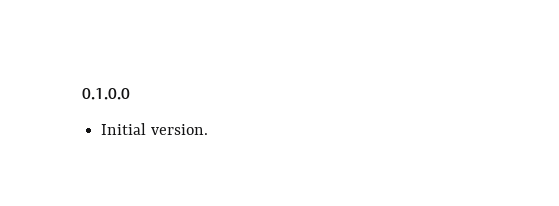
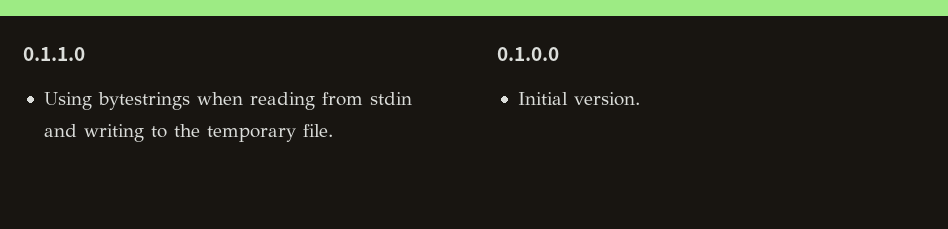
+ 0.1.1.0
+ Using bytestrings when reading from stdin and writing to the temporary file.

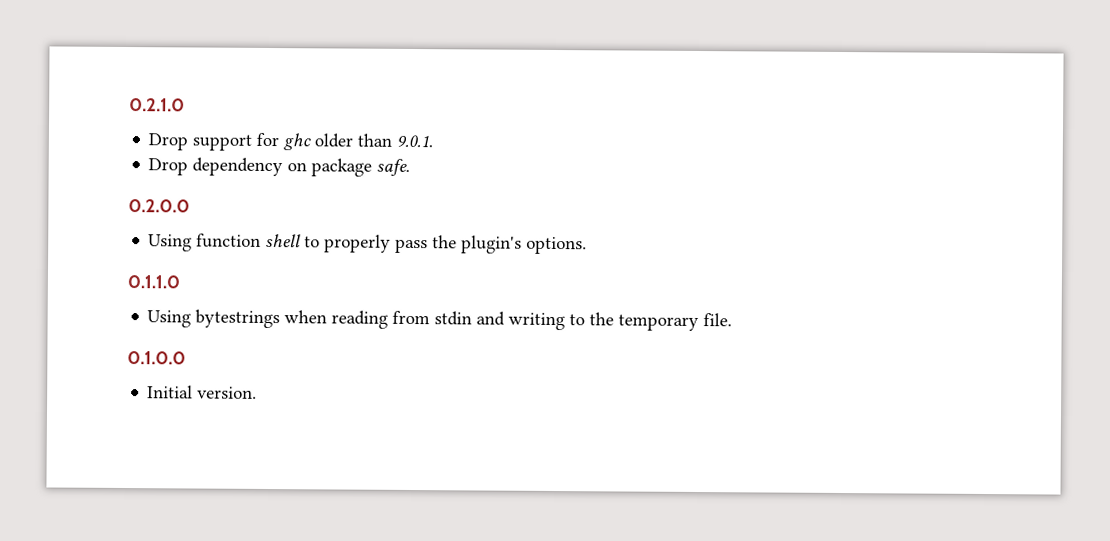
+ 0.2.1.0
+ Drop support for ghc older than 9.0.1.
+ Drop dependency on package safe.
+ 0.2.0.0
+ Using function shell to properly pass the plugin's options.

